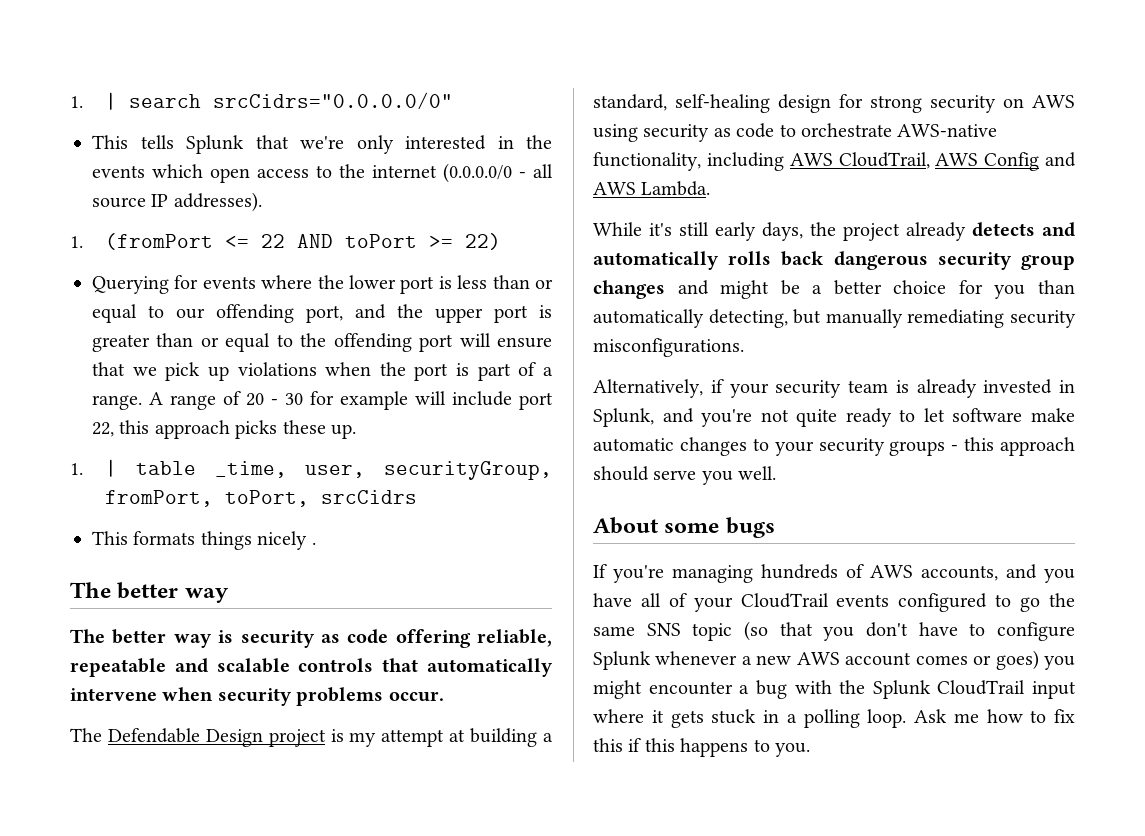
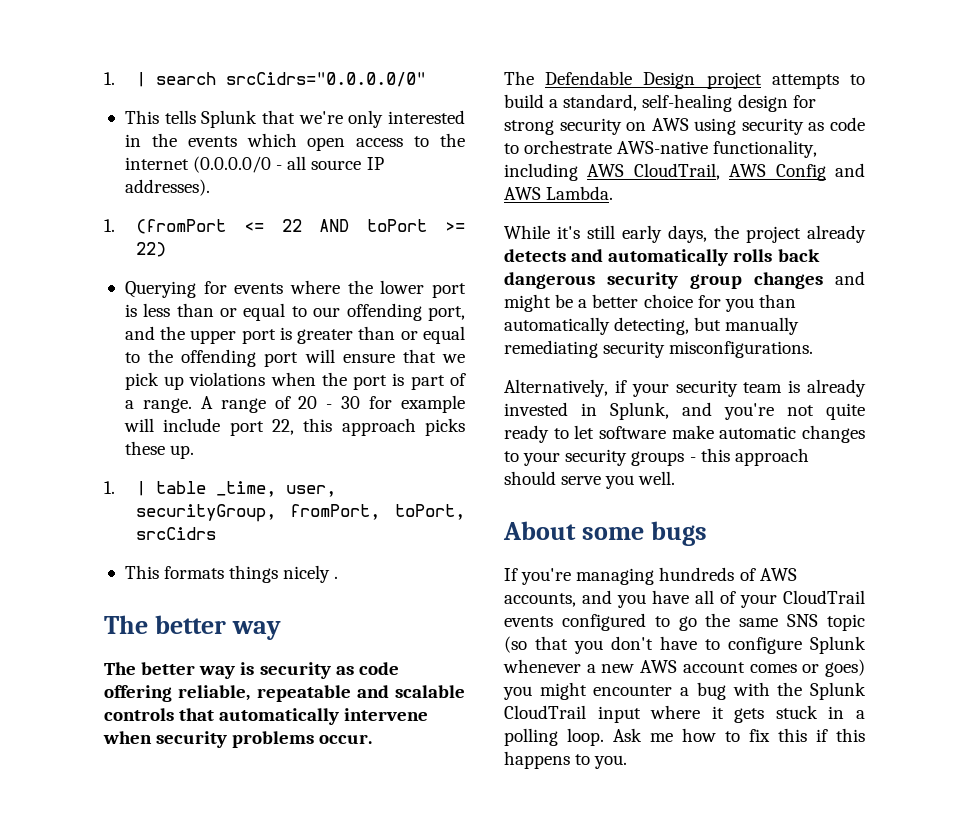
- The Defendable Design project is my attempt at building a standard, self-healing design for strong security on AWS using security as code to orchestrate AWS-native functionality, including AWS CloudTrail, AWS Config and AWS Lambda.
+ The Defendable Design project attempts to build a standard, self-healing design for strong security on AWS using security as code to orchestrate AWS-native functionality, including AWS CloudTrail, AWS Config and AWS Lambda.

